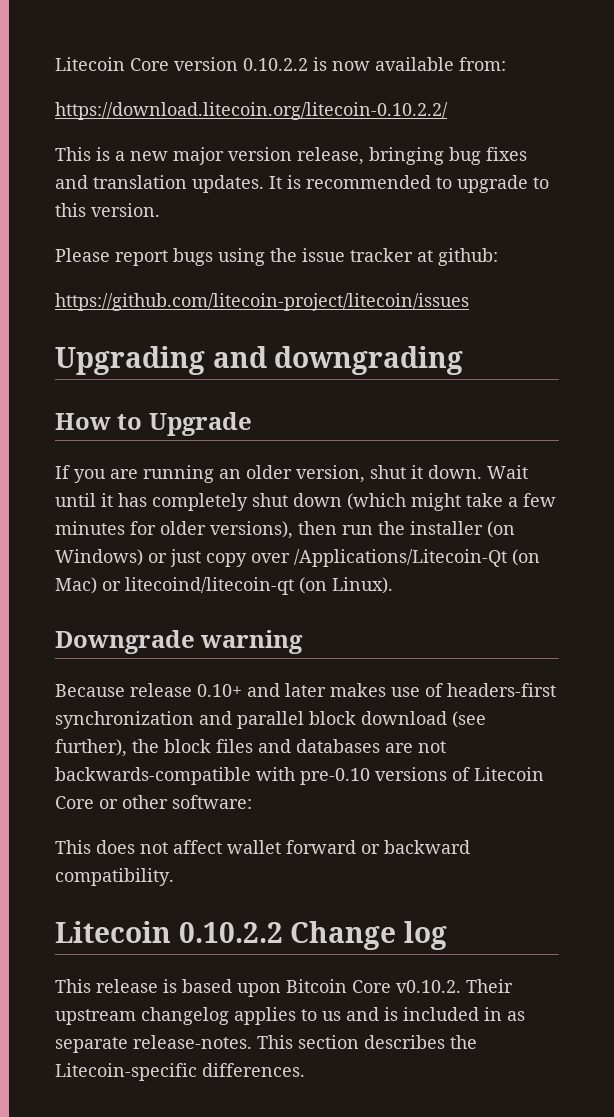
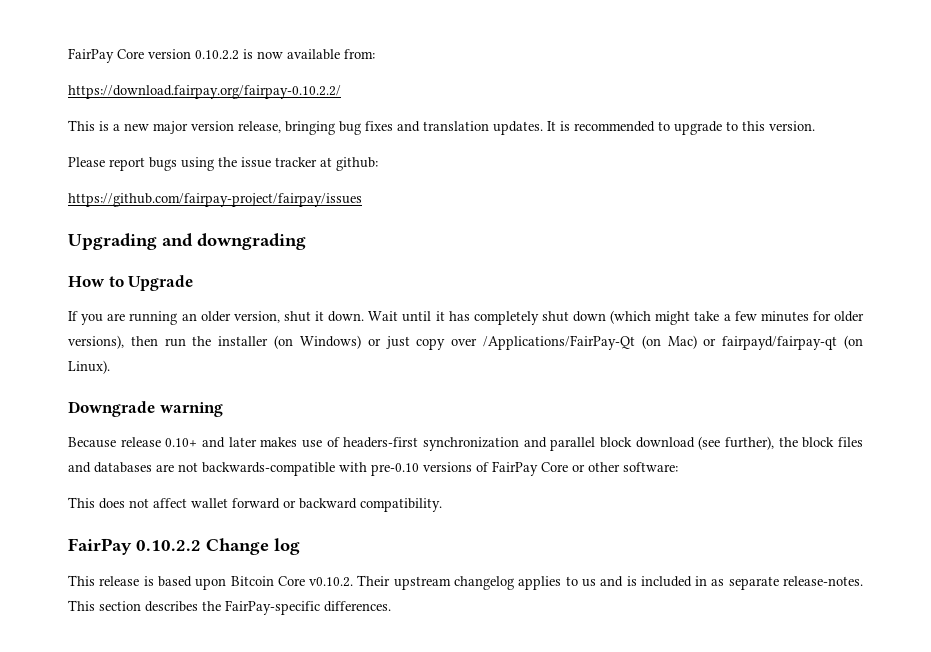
- Litecoin Core version 0.10.2.2 is now available from:
+ FairPay Core version 0.10.2.2 is now available from:
- https://download.litecoin.org/litecoin-0.10.2.2/
+ https://download.fairpay.org/fairpay-0.10.2.2/
- https://github.com/litecoin-project/litecoin/issues
+ https://github.com/fairpay-project/fairpay/issues
- Wait until it has completely shut down (which might take a few minutes for older versions), then run the installer (on Windows) or just copy over /Applications/Litecoin-Qt (on Mac) or litecoind/litecoin-qt (on Linux).
+ Wait until it has completely shut down (which might take a few minutes for older versions), then run the installer (on Windows) or just copy over /Applications/FairPay-Qt (on Mac) or fairpayd/fairpay-qt (on Linux).
- Because release 0.10+ and later makes use of headers-first synchronization and parallel block download (see further), the block files and databases are not backwards-compatible with pre-0.10 versions of Litecoin Core or other software:
+ Because release 0.10+ and later makes use of headers-first synchronization and parallel block download (see further), the block files and databases are not backwards-compatible with pre-0.10 versions of FairPay Core or other software:
- Litecoin 0.10.2.2 Change log
+ FairPay 0.10.2.2 Change log
- This section describes the Litecoin-specific differences.
+ This section describes the FairPay-specific differences.

